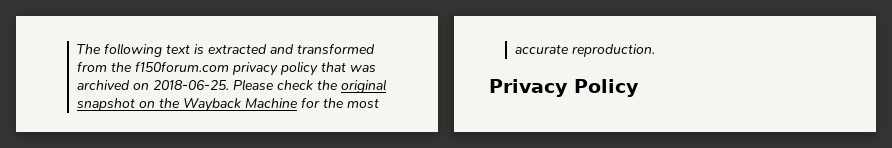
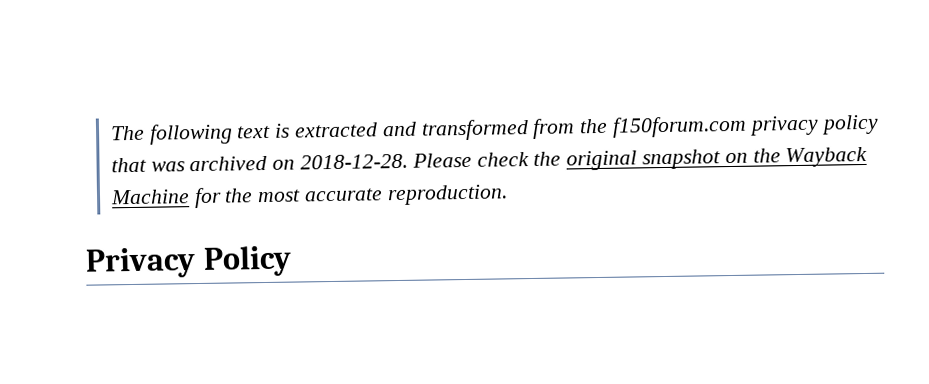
- The following text is extracted and transformed from the f150forum.com privacy policy that was archived on 2018-06-25.
+ The following text is extracted and transformed from the f150forum.com privacy policy that was archived on 2018-12-28.

